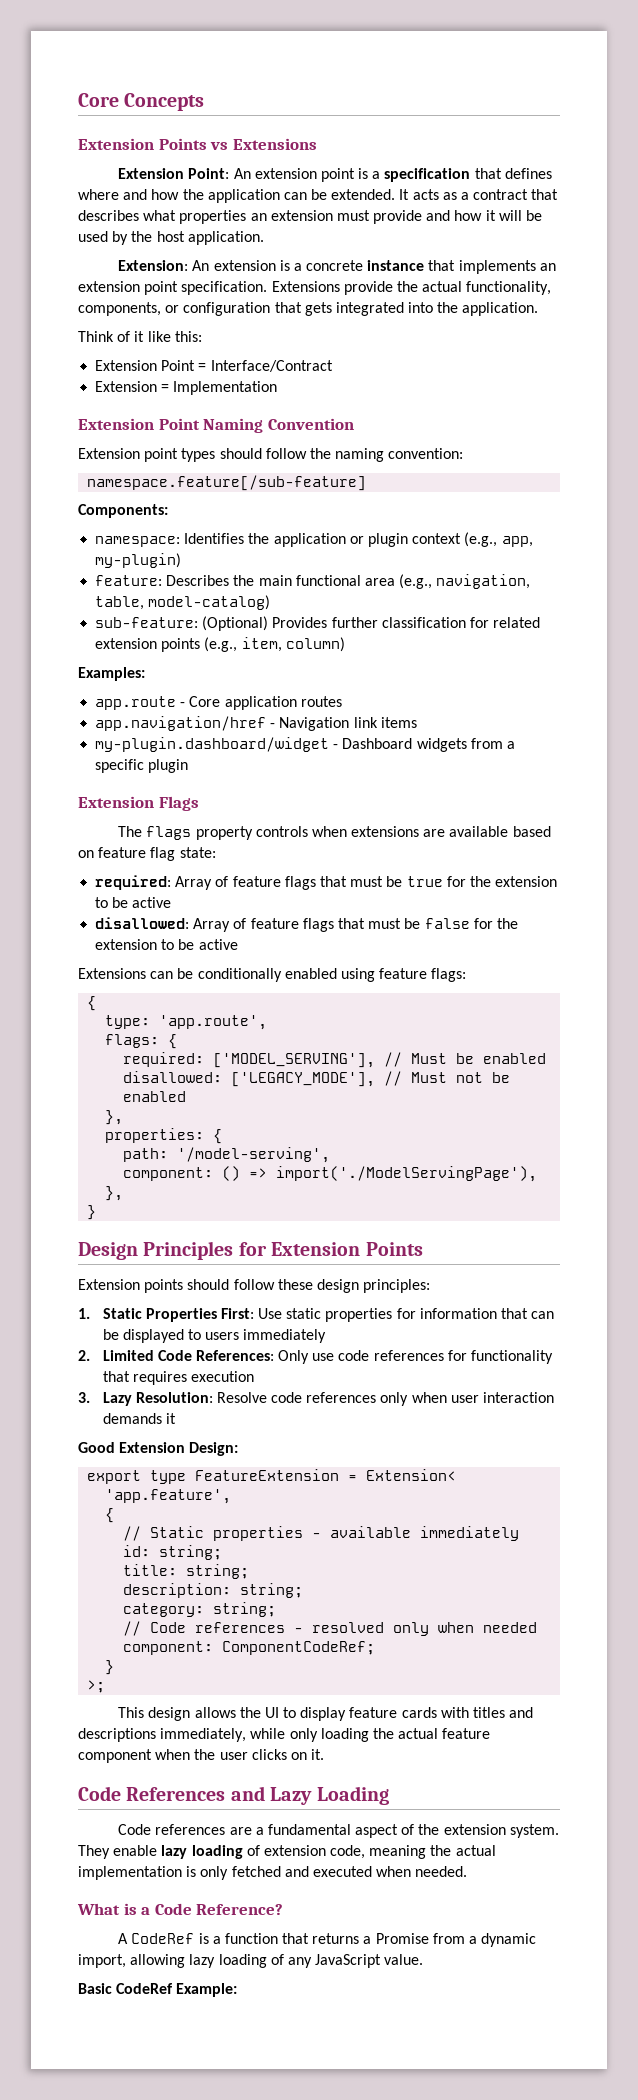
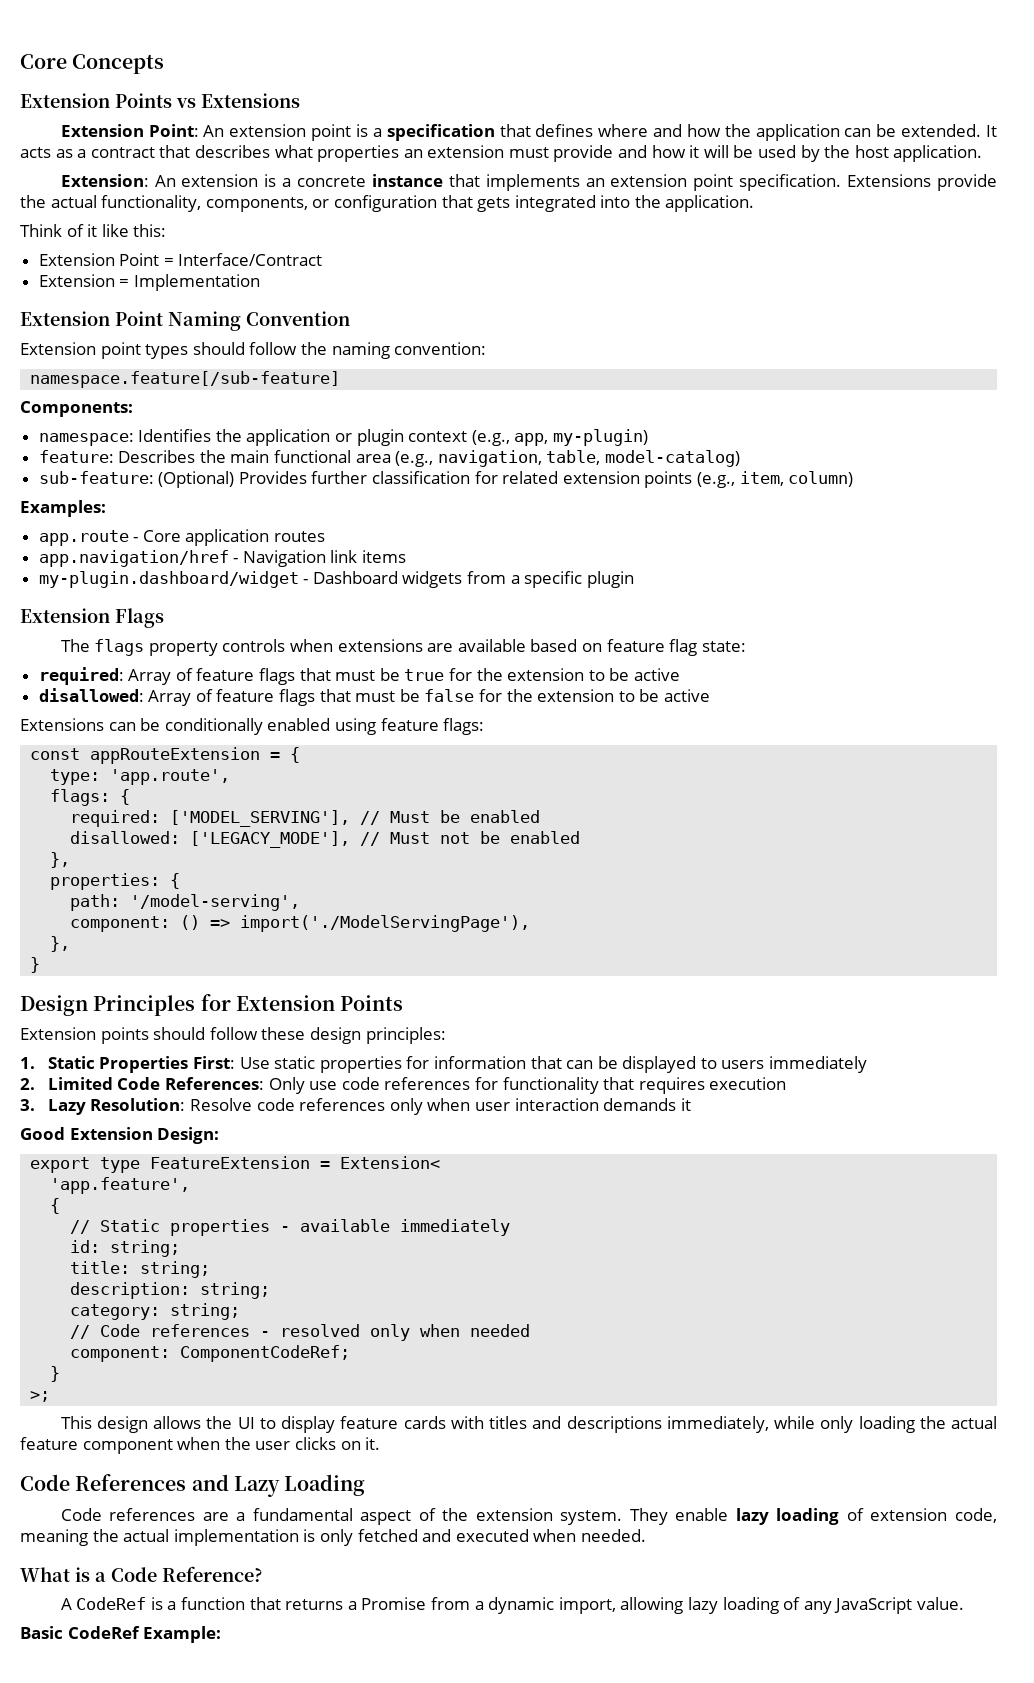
  Extensions can be conditionally enabled using feature flags:
- {
+ const appRouteExtension = {

